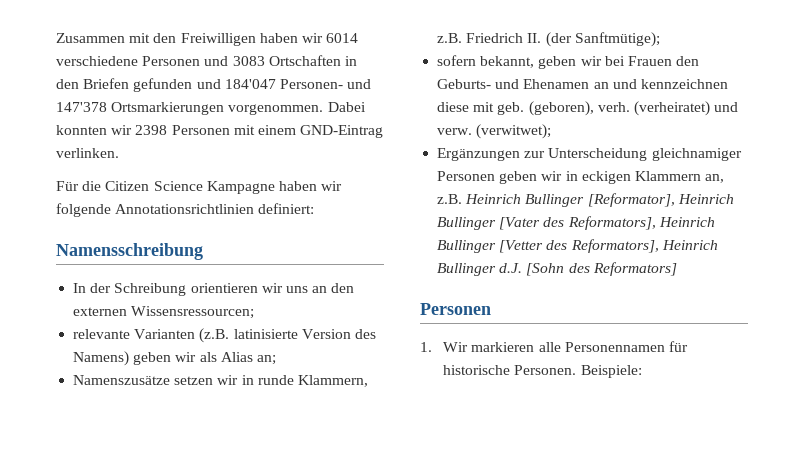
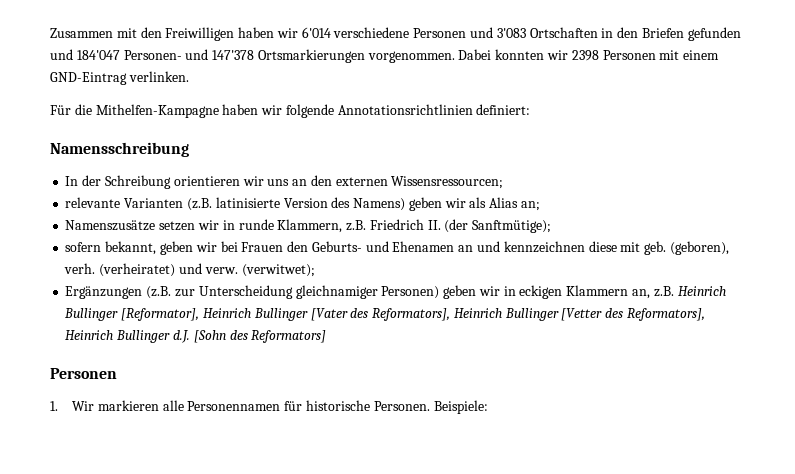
- Zusammen mit den Freiwilligen haben wir 6014 verschiedene Personen und 3083 Ortschaften in den Briefen gefunden und 184'047 Personen- und 147'378 Ortsmarkierungen vorgenommen.
+ Zusammen mit den Freiwilligen haben wir 6'014 verschiedene Personen und 3'083 Ortschaften in den Briefen gefunden und 184'047 Personen- und 147'378 Ortsmarkierungen vorgenommen.
- Für die Citizen Science Kampagne haben wir folgende Annotationsrichtlinien definiert:
+ Für die Mithelfen-Kampagne haben wir folgende Annotationsrichtlinien definiert:
- Ergänzungen zur Unterscheidung gleichnamiger Personen geben wir in eckigen Klammern an, z.B. Heinrich Bullinger [Reformator], Heinrich Bullinger [Vater des Reformators], Heinrich Bullinger [Vetter des Reformators], Heinrich Bullinger d.J. [Sohn des Reformators]
+ Ergänzungen (z.B. zur Unterscheidung gleichnamiger Personen) geben wir in eckigen Klammern an, z.B. Heinrich Bullinger [Reformator], Heinrich Bullinger [Vater des Reformators], Heinrich Bullinger [Vetter des Reformators], Heinrich Bullinger d.J. [Sohn des Reformators]

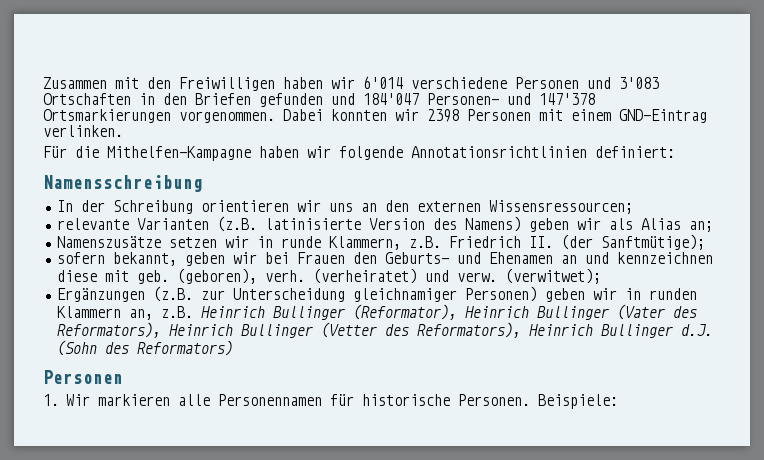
- Ergänzungen (z.B. zur Unterscheidung gleichnamiger Personen) geben wir in eckigen Klammern an, z.B. Heinrich Bullinger [Reformator], Heinrich Bullinger [Vater des Reformators], Heinrich Bullinger [Vetter des Reformators], Heinrich Bullinger d.J. [Sohn des Reformators]
+ Ergänzungen (z.B. zur Unterscheidung gleichnamiger Personen) geben wir in runden Klammern an, z.B. Heinrich Bullinger (Reformator), Heinrich Bullinger (Vater des Reformators), Heinrich Bullinger (Vetter des Reformators), Heinrich Bullinger d.J. (Sohn des Reformators)

